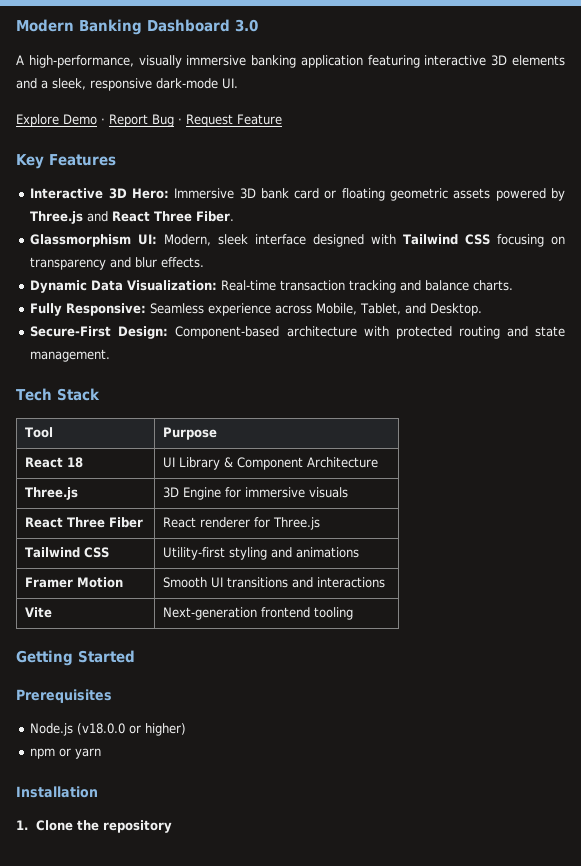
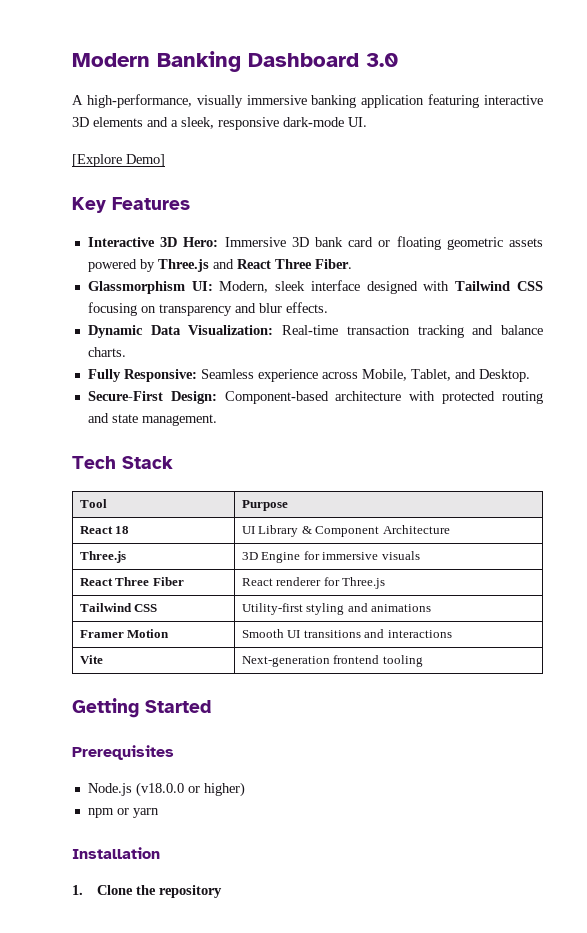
- Explore Demo · Report Bug · Request Feature
+ [Explore Demo]

